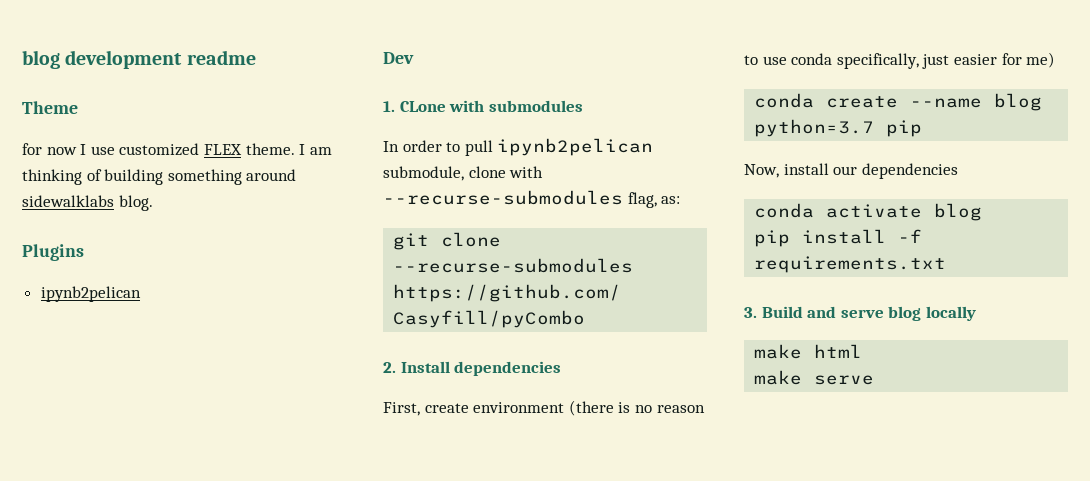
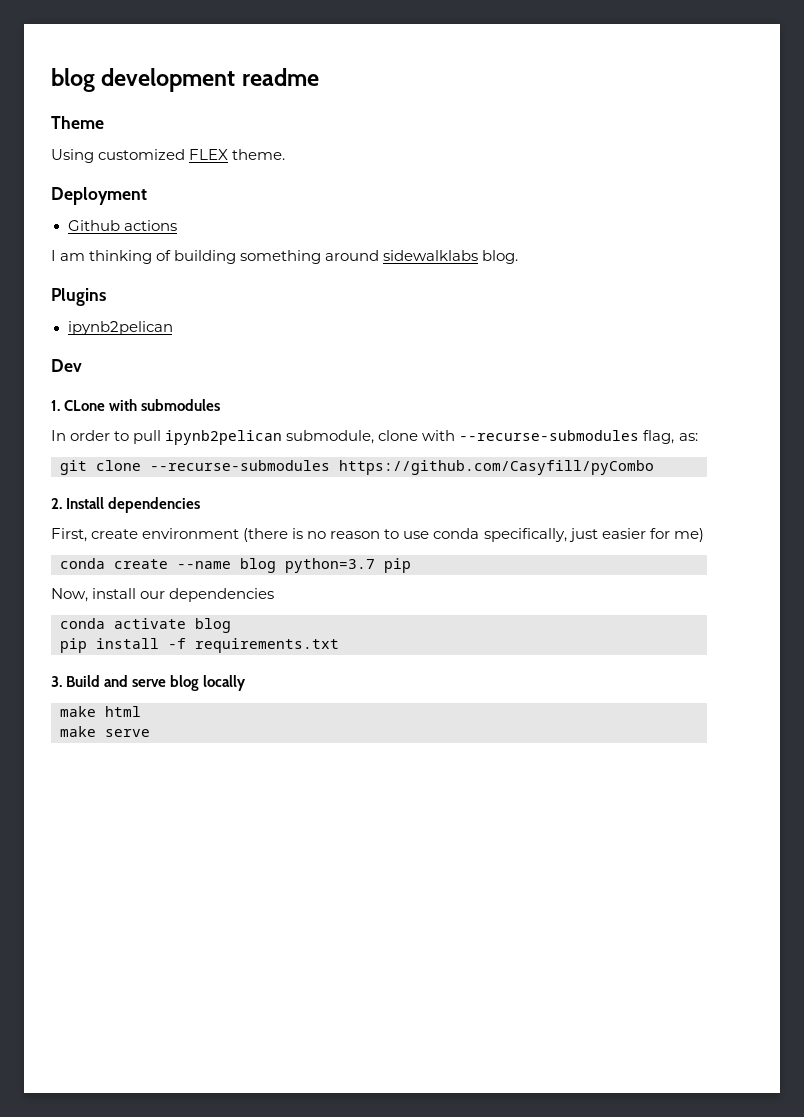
- for now I use customized FLEX theme. I am thinking of building something around sidewalklabs blog.
+ Using customized FLEX theme.
+ Deployment
+ Github actions
+ I am thinking of building something around sidewalklabs blog.

